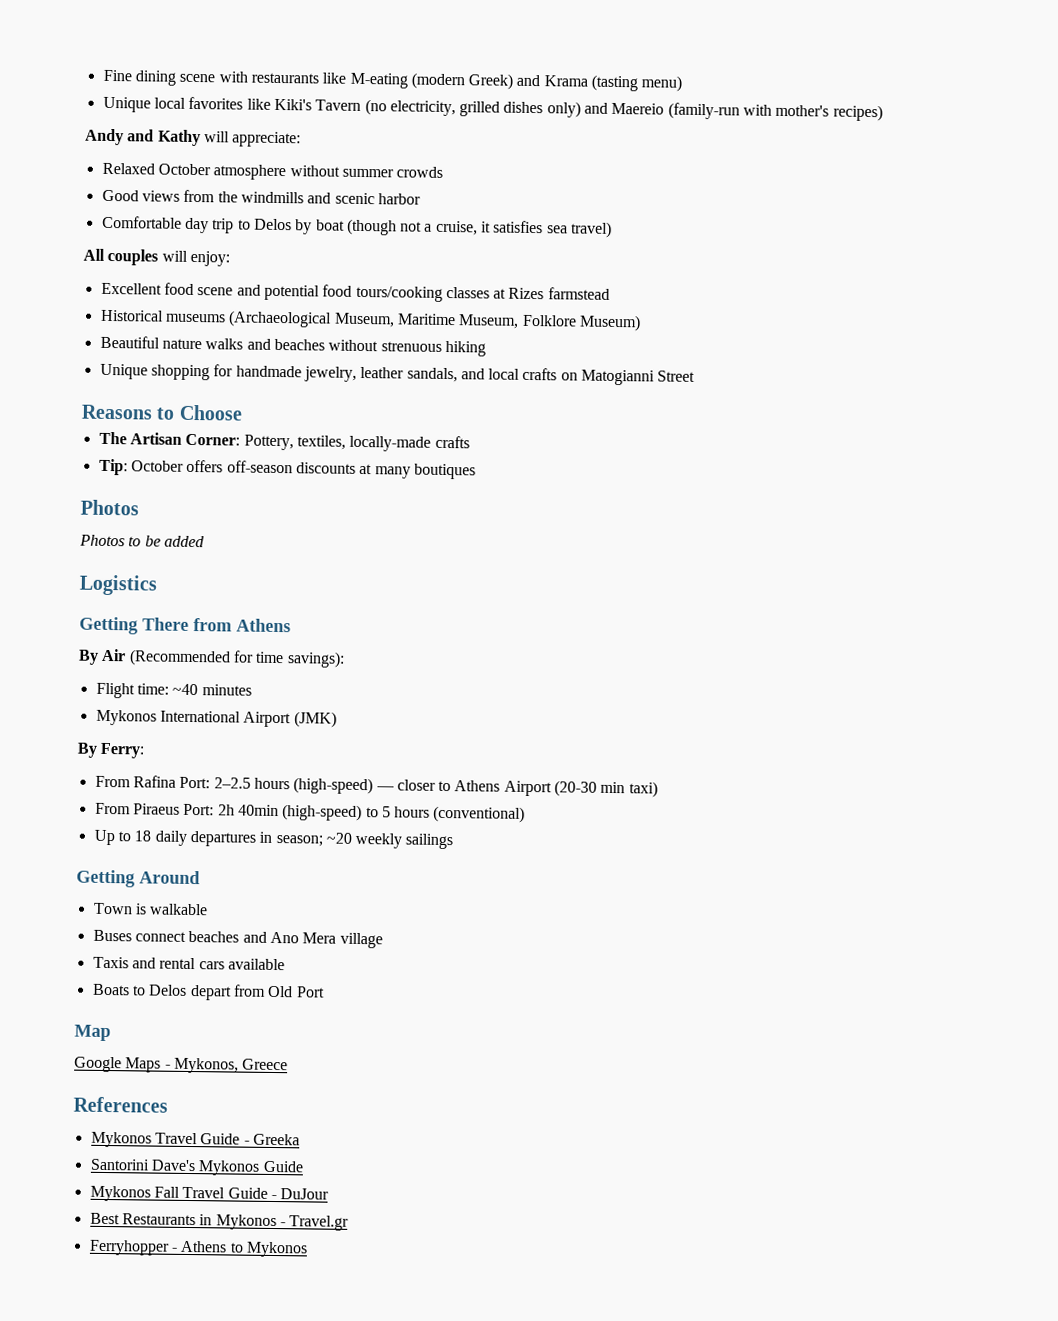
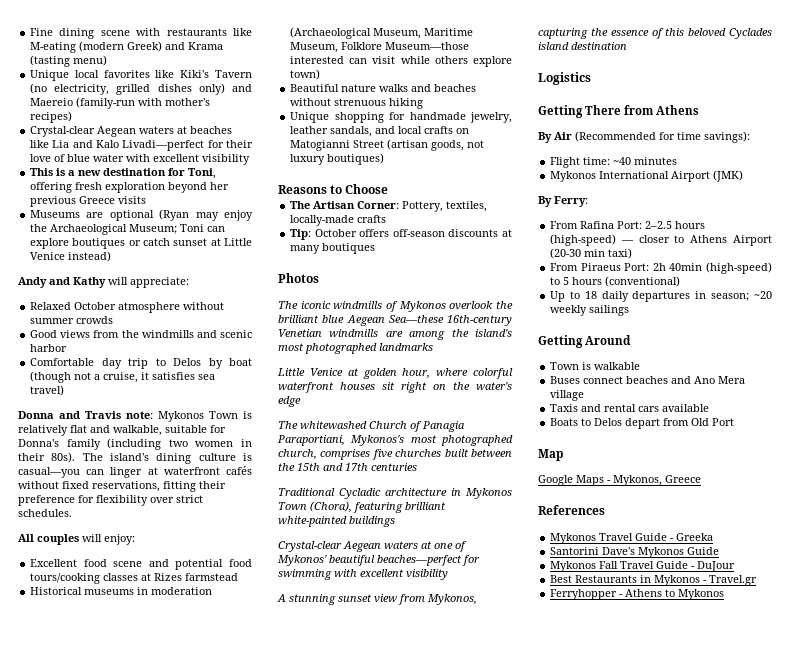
+ Crystal-clear Aegean waters at beaches like Lia and Kalo Livadi—perfect for their love of blue water with excellent visibility
+ This is a new destination for Toni, offering fresh exploration beyond her previous Greece visits
+ Museums are optional (Ryan may enjoy the Archaeological Museum; Toni can explore boutiques or catch sunset at Little Venice instead)
+ Donna and Travis note: Mykonos Town is relatively flat and walkable, suitable for Donna's family (including two women in their 80s). The island's dining culture is casual—you can linger at waterfront cafés without fixed reservations, fitting their preference for flexibility over strict schedules.
- Historical museums (Archaeological Museum, Maritime Museum, Folklore Museum)
+ Historical museums in moderation (Archaeological Museum, Maritime Museum, Folklore Museum—those interested can visit while others explore town)
- Unique shopping for handmade jewelry, leather sandals, and local crafts on Matogianni Street
+ Unique shopping for handmade jewelry, leather sandals, and local crafts on Matogianni Street (artisan goods, not luxury boutiques)
- Photos to be added
+ The iconic windmills of Mykonos overlook the brilliant blue Aegean Sea—these 16th-century Venetian windmills are among the island's most photographed landmarks
+ Little Venice at golden hour, where colorful waterfront houses sit right on the water's edge
+ The whitewashed Church of Panagia Paraportiani, Mykonos's most photographed church, comprises five churches built between the 15th and 17th centuries
+ Traditional Cycladic architecture in Mykonos Town (Chora), featuring brilliant white-painted buildings
+ Crystal-clear Aegean waters at one of Mykonos' beautiful beaches—perfect for swimming with excellent visibility
+ A stunning sunset view from Mykonos, capturing the essence of this beloved Cyclades island destination

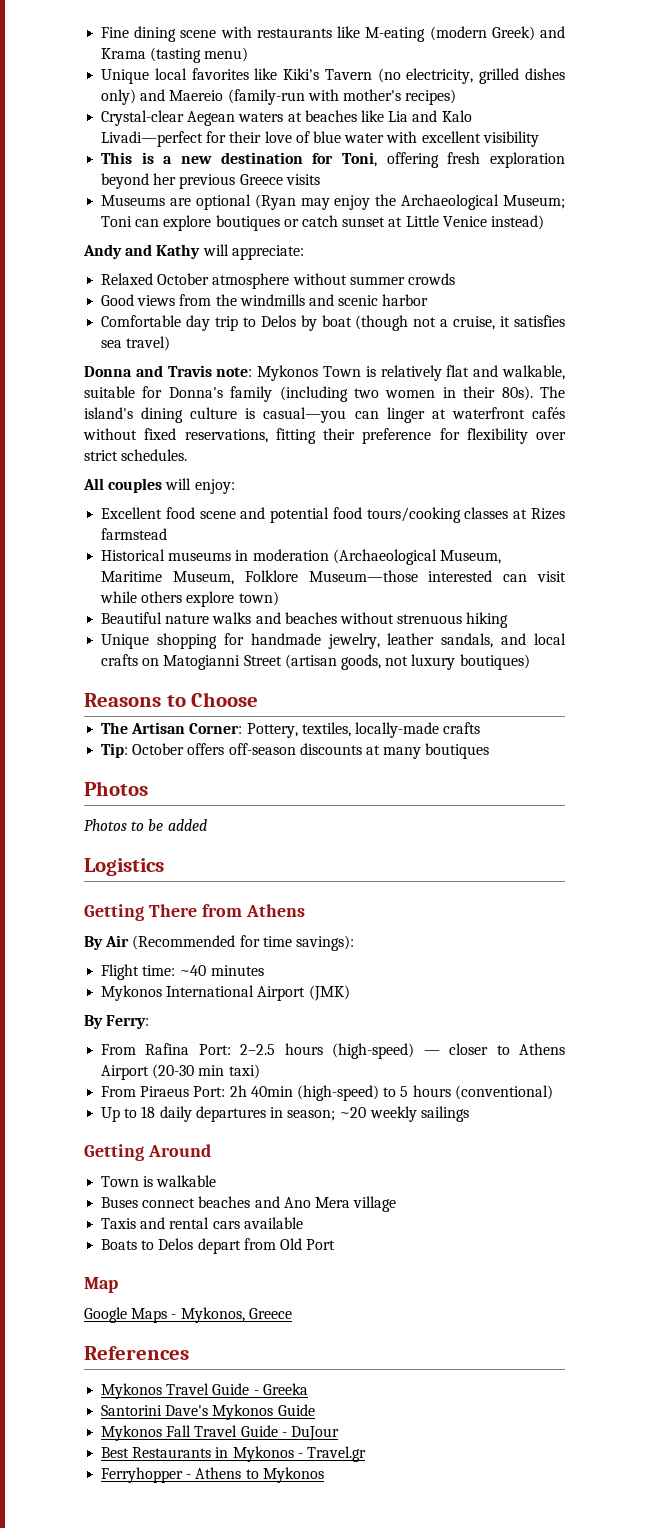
- The iconic windmills of Mykonos overlook the brilliant blue Aegean Sea—these 16th-century Venetian windmills are among the island's most photographed landmarks
- Little Venice at golden hour, where colorful waterfront houses sit right on the water's edge
- The whitewashed Church of Panagia Paraportiani, Mykonos's most photographed church, comprises five churches built between the 15th and 17th centuries
- Traditional Cycladic architecture in Mykonos Town (Chora), featuring brilliant white-painted buildings
- Crystal-clear Aegean waters at one of Mykonos' beautiful beaches—perfect for swimming with excellent visibility
- A stunning sunset view from Mykonos, capturing the essence of this beloved Cyclades island destination
+ Photos to be added

